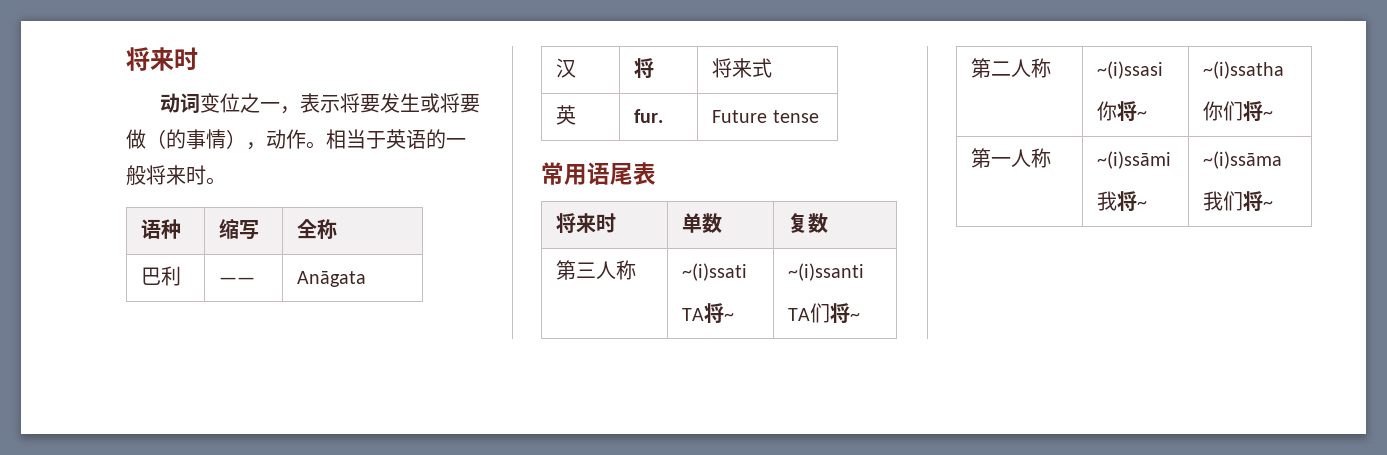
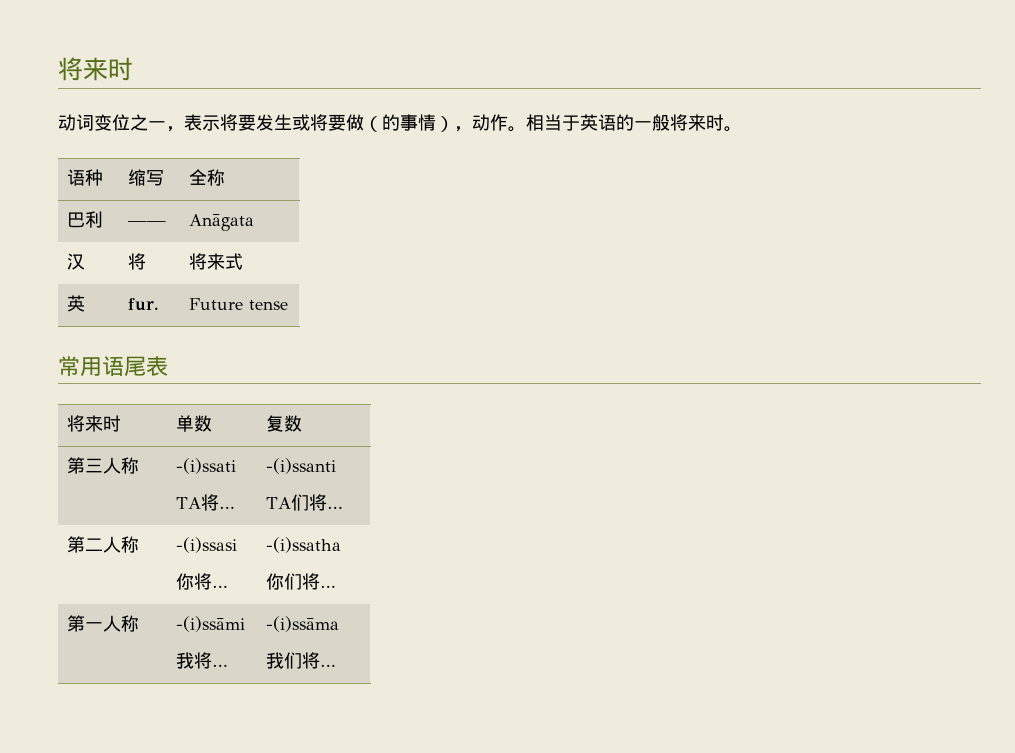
- 第三人称 | ~(i)ssati
- TA将~ | ~(i)ssanti
- TA们将~
+ 第三人称 | -(i)ssati
+ TA将… | -(i)ssanti
+ TA们将…
- 第二人称 | ~(i)ssasi
- 你将~ | ~(i)ssatha
- 你们将~
+ 第二人称 | -(i)ssasi
+ 你将… | -(i)ssatha
+ 你们将…
- 第一人称 | ~(i)ssāmi
- 我将~ | ~(i)ssāma
- 我们将~
+ 第一人称 | -(i)ssāmi
+ 我将… | -(i)ssāma
+ 我们将…

